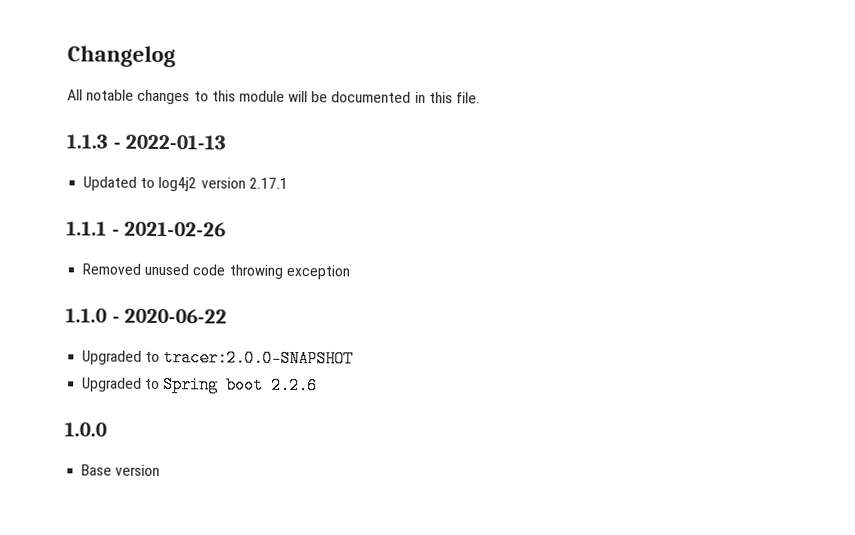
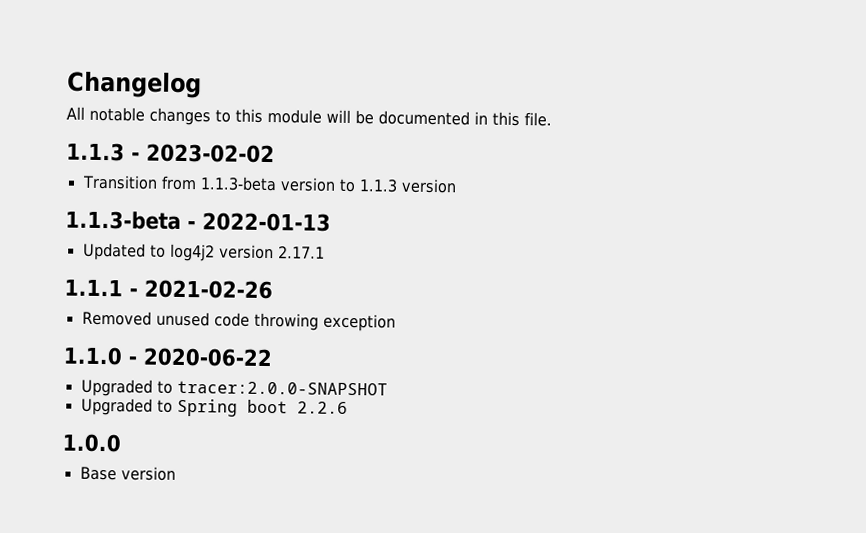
- 1.1.3 - 2022-01-13
+ 1.1.3 - 2023-02-02
+ Transition from 1.1.3-beta version to 1.1.3 version
+ 1.1.3-beta - 2022-01-13

